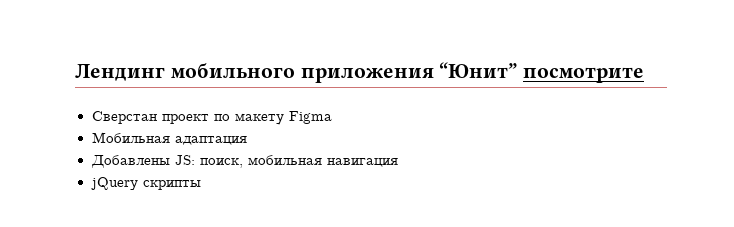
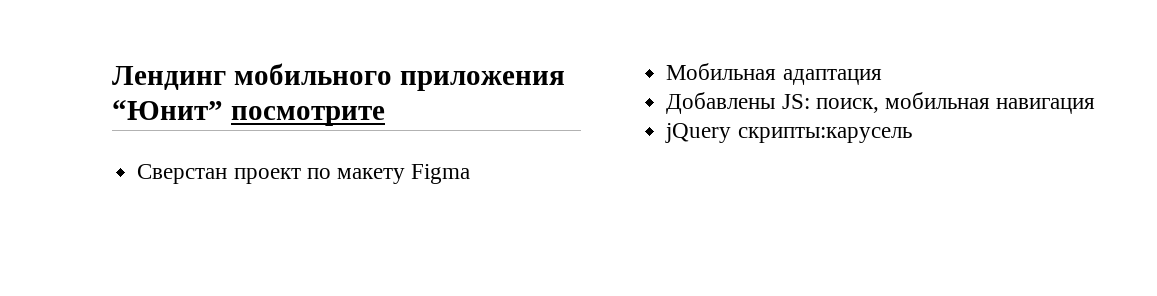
- jQuery скрипты
+ jQuery скрипты:карусель

